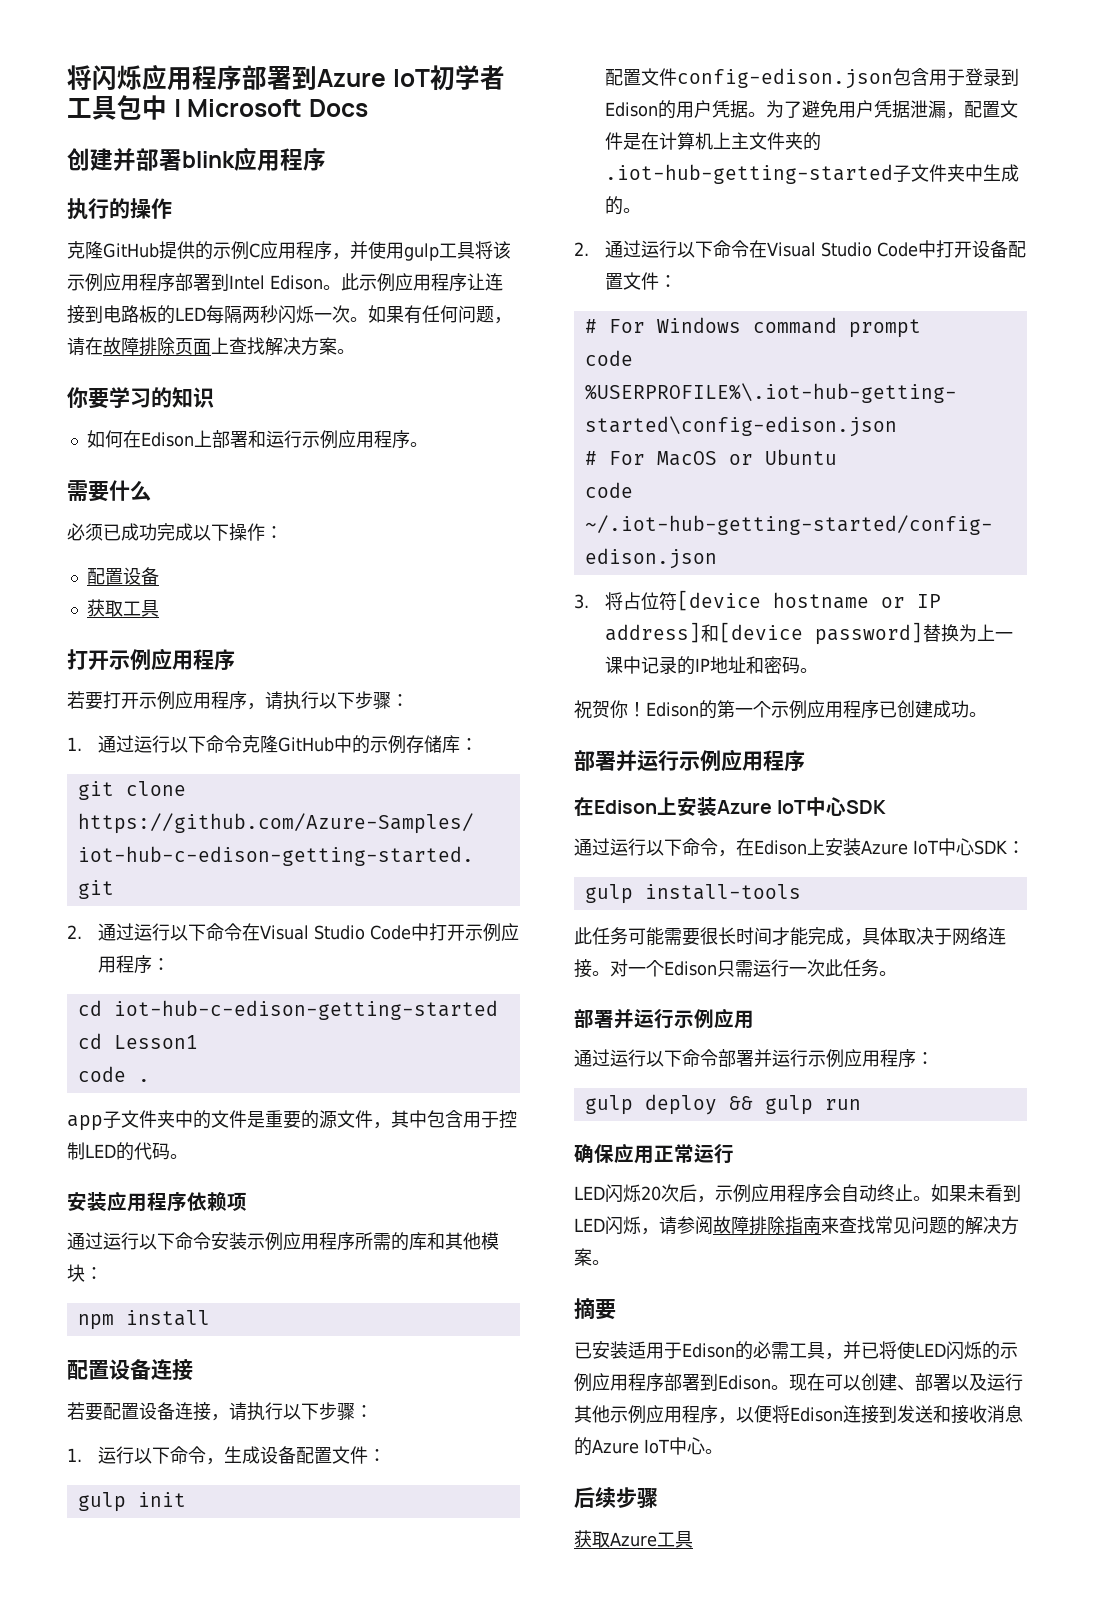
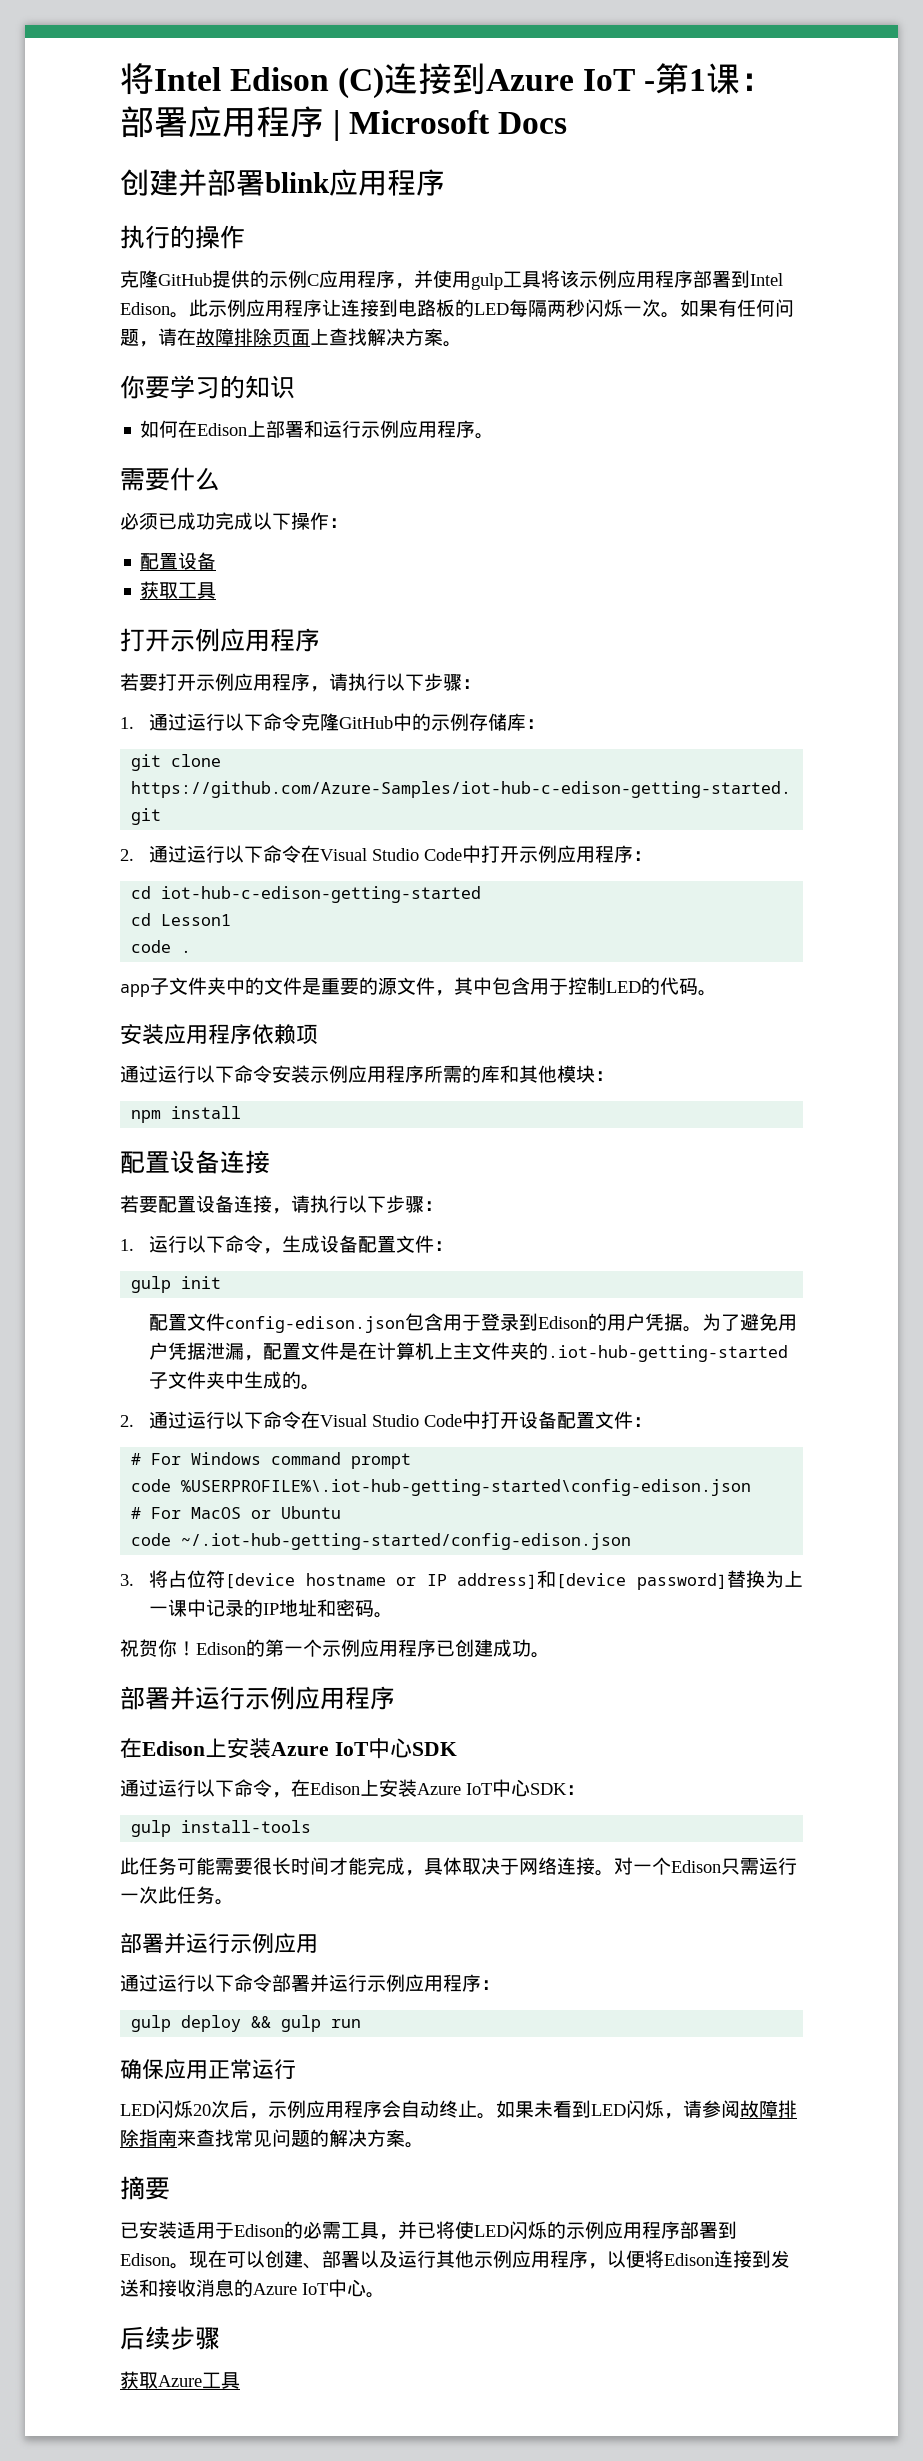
- 将闪烁应用程序部署到Azure IoT初学者工具包中 | Microsoft Docs
+ 将Intel Edison (C)连接到Azure IoT -第1课：部署应用程序 | Microsoft Docs

